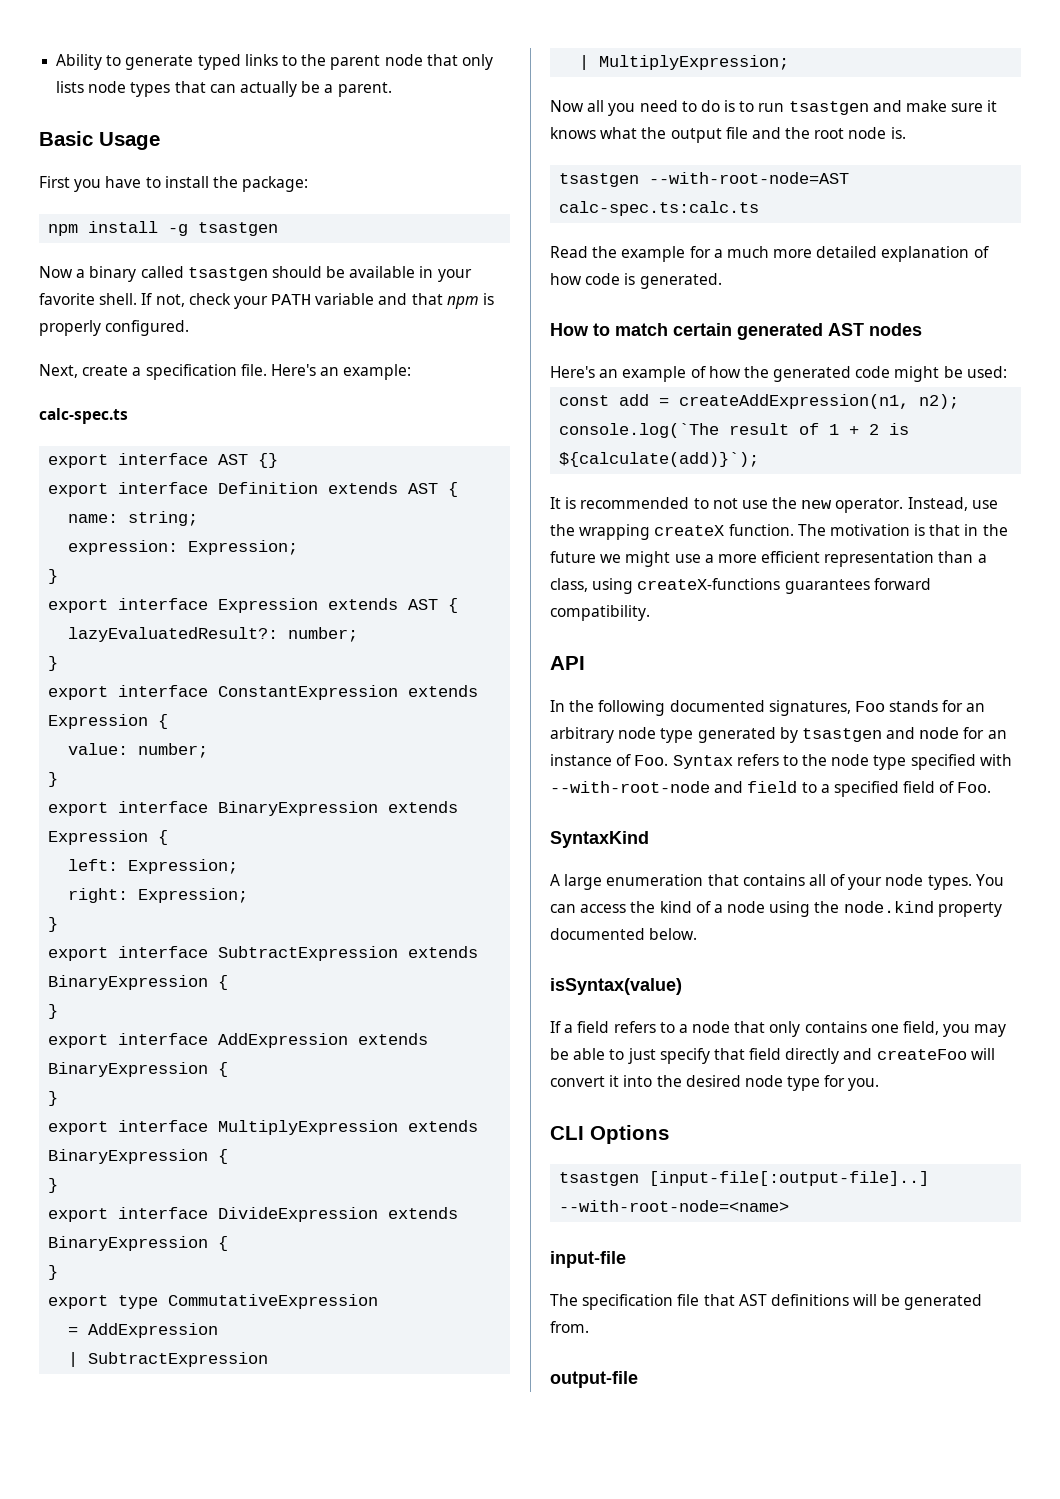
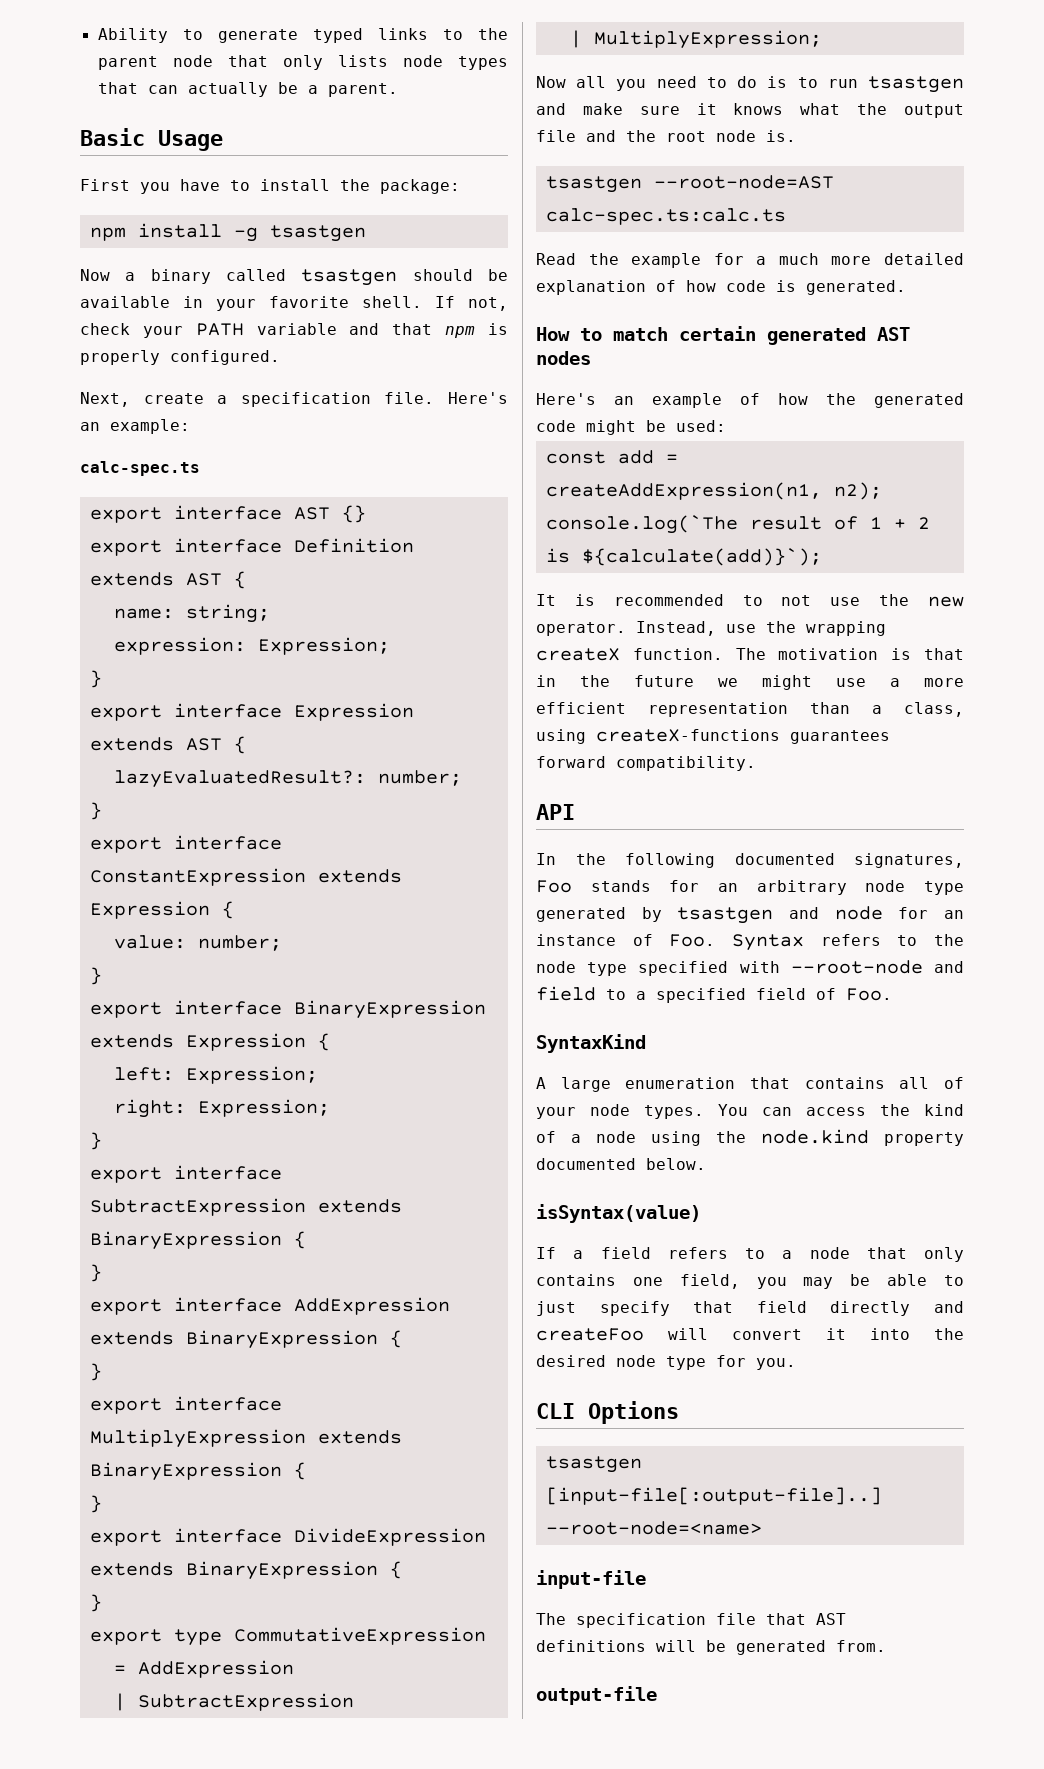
- tsastgen --with-root-node=AST calc-spec.ts:calc.ts
+ tsastgen --root-node=AST calc-spec.ts:calc.ts
- In the following documented signatures, Foo stands for an arbitrary node type generated by tsastgen and node for an instance of Foo. Syntax refers to the node type specified with --with-root-node and field to a specified field of Foo.
+ In the following documented signatures, Foo stands for an arbitrary node type generated by tsastgen and node for an instance of Foo. Syntax refers to the node type specified with --root-node and field to a specified field of Foo.
- --with-root-node=<name>
+ --root-node=<name>

